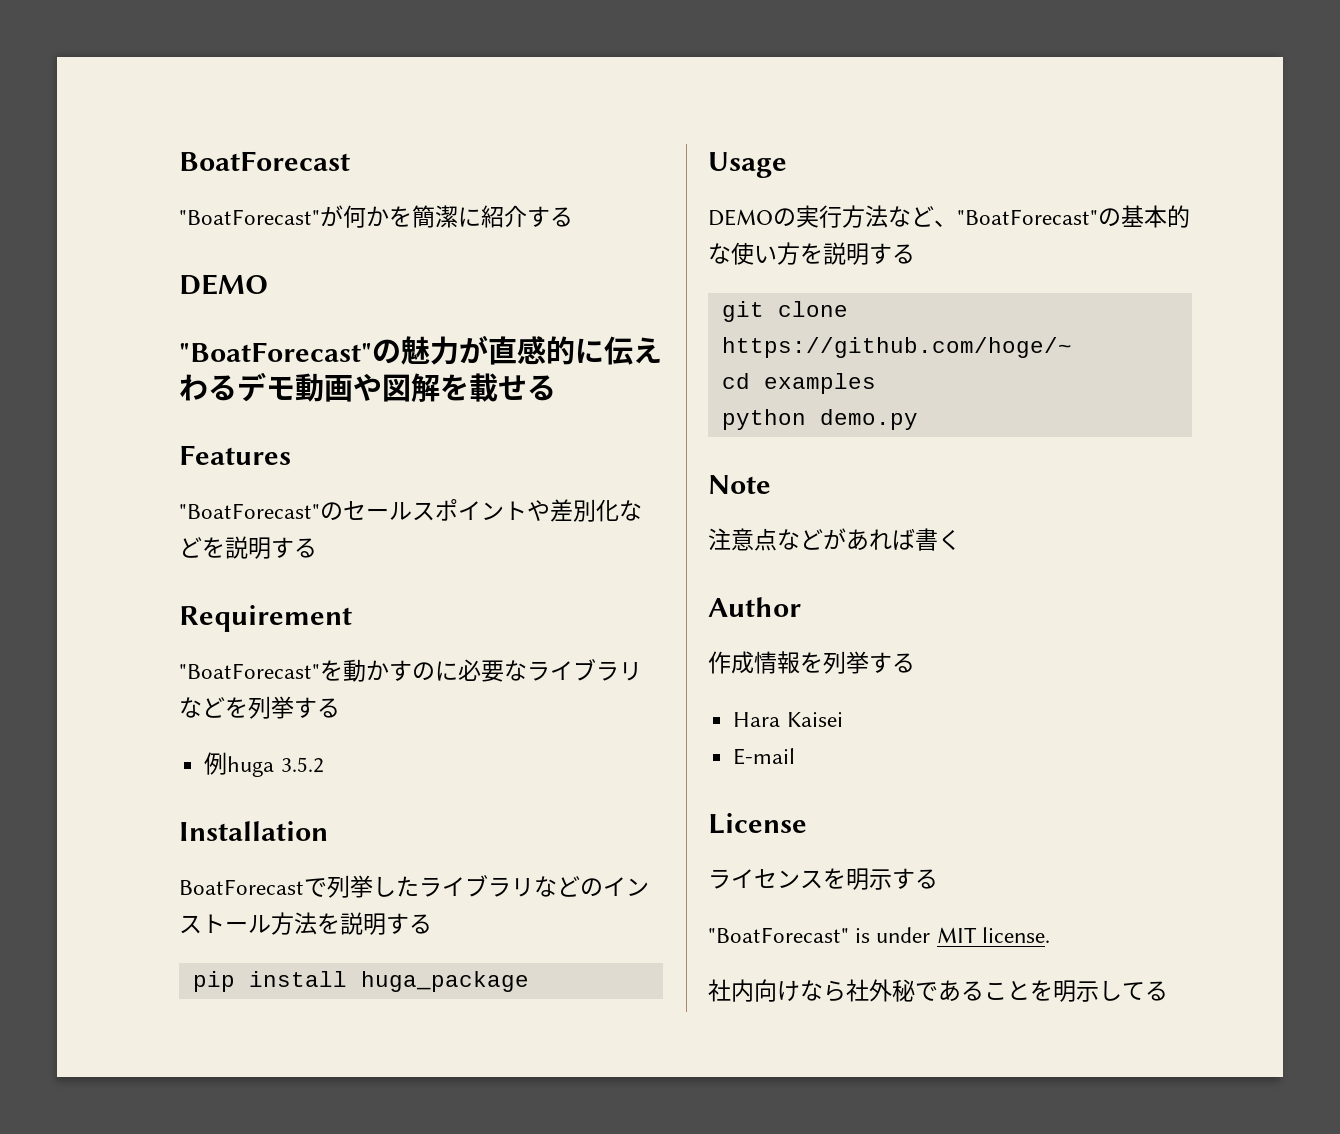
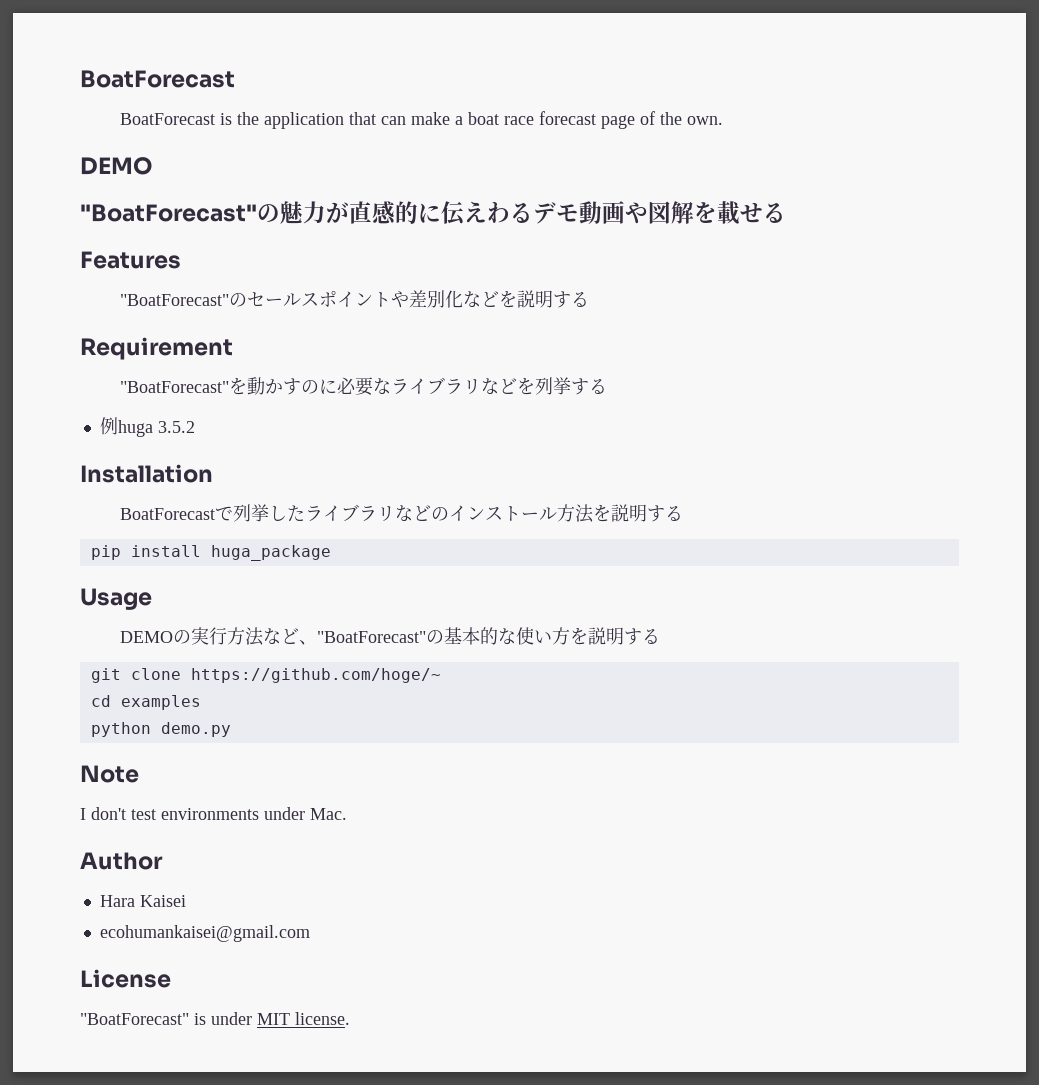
- "BoatForecast"が何かを簡潔に紹介する
+ BoatForecast is the application that can make a boat race forecast page of the own.
- 注意点などがあれば書く
+ I don't test environments under Mac.
  Author
- 作成情報を列挙する
- E-mail
+ ecohumankaisei@gmail.com
- ライセンスを明示する
- 社内向けなら社外秘であることを明示してる

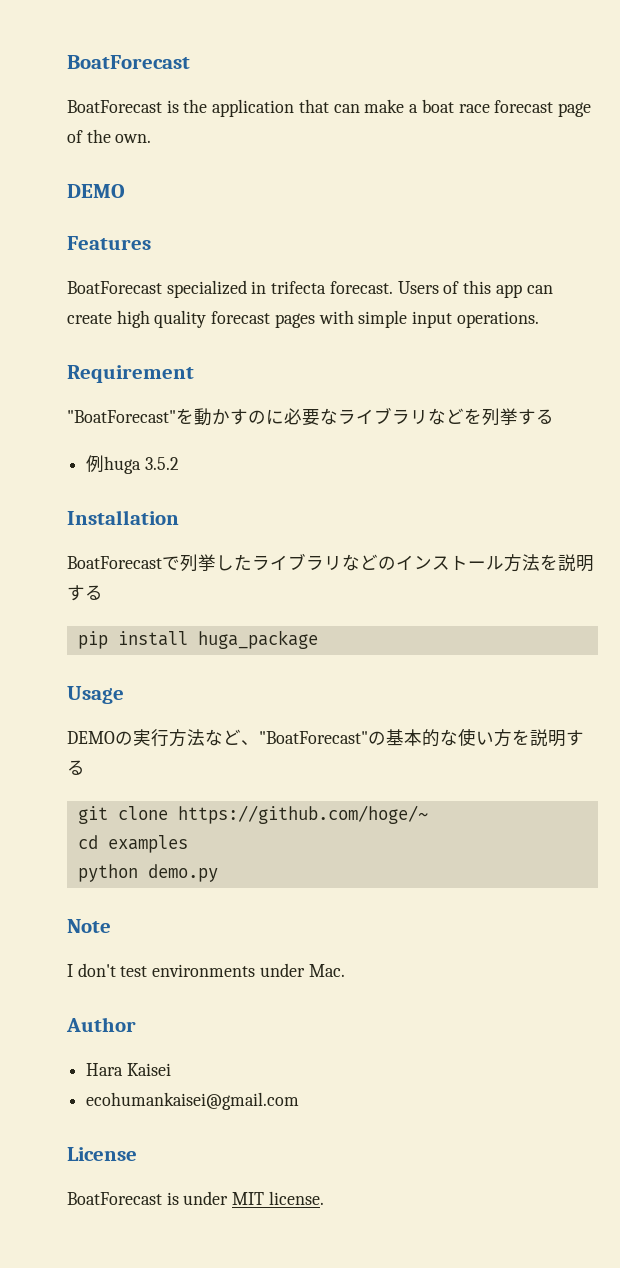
- "BoatForecast"の魅力が直感的に伝えわるデモ動画や図解を載せる
  Features
- "BoatForecast"のセールスポイントや差別化などを説明する
+ BoatForecast specialized in trifecta forecast. Users of this app can create high quality forecast pages with simple input operations.
- "BoatForecast" is under MIT license.
+ BoatForecast is under MIT license.

